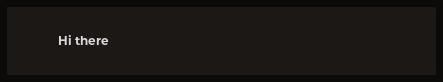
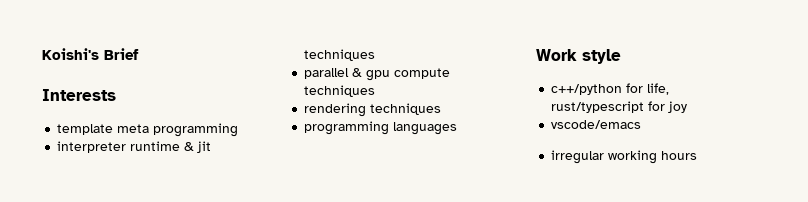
- Hi there
+ Koishi's Brief
+ Interests
+ template meta programming
+ interpreter runtime & jit techniques
+ parallel & gpu compute techniques
+ rendering techniques
+ programming languages
+ Work style
+ c++/python for life, rust/typescript for joy
+ vscode/emacs
+ irregular working hours

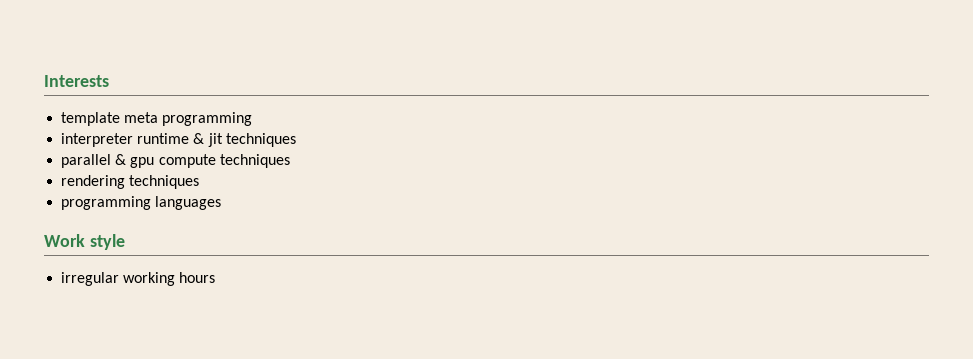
- Koishi's Brief
- c++/python for life, rust/typescript for joy
- vscode/emacs

